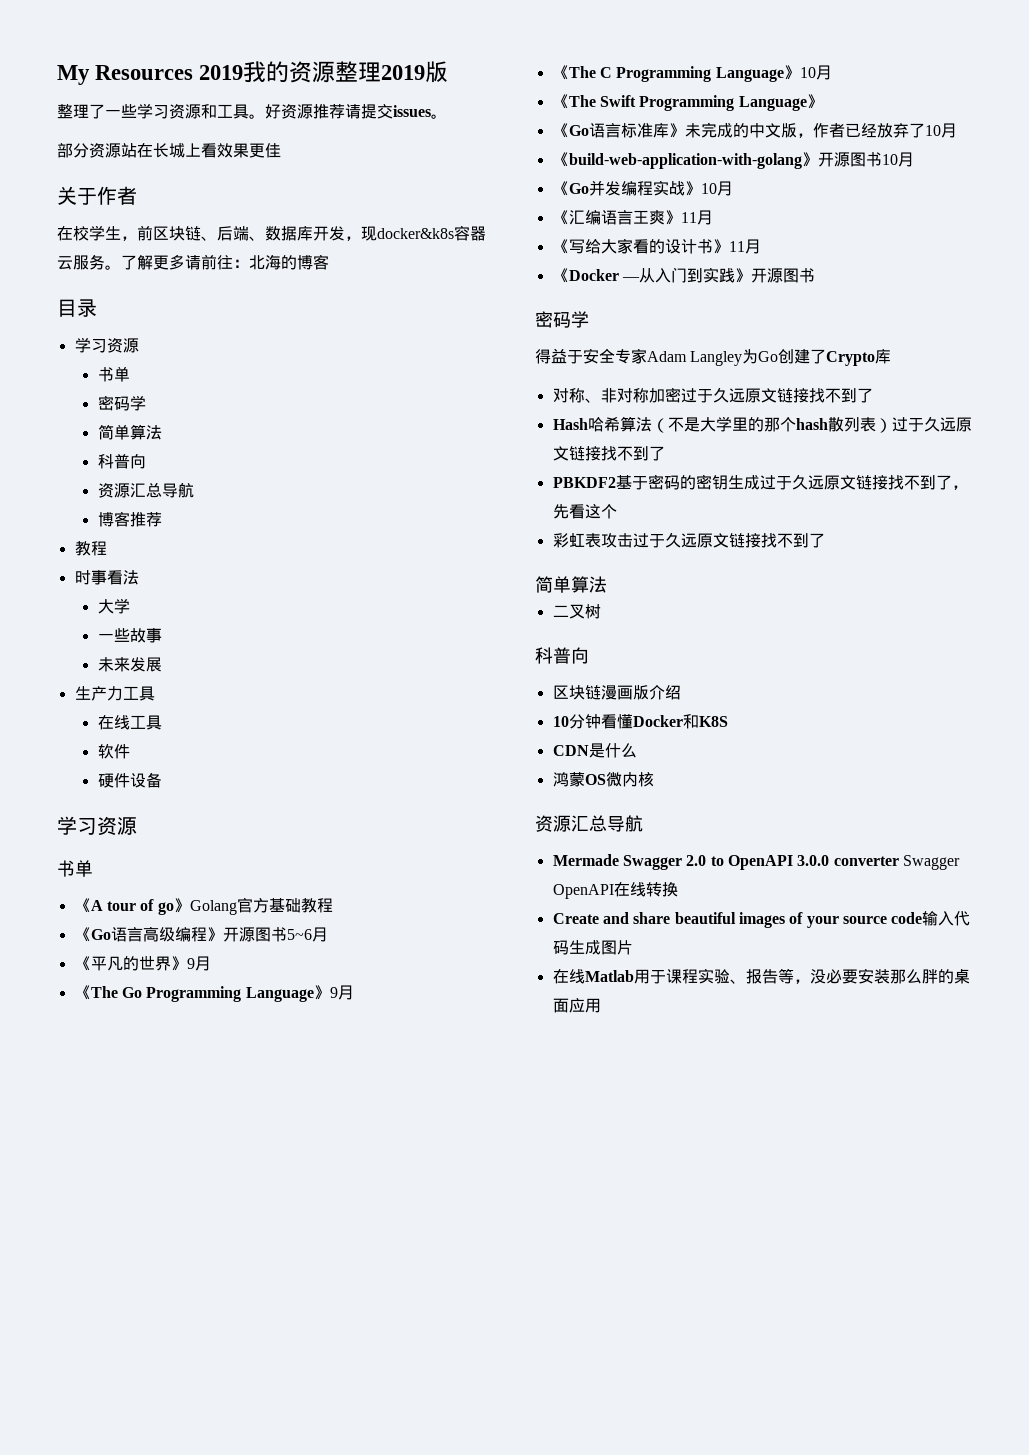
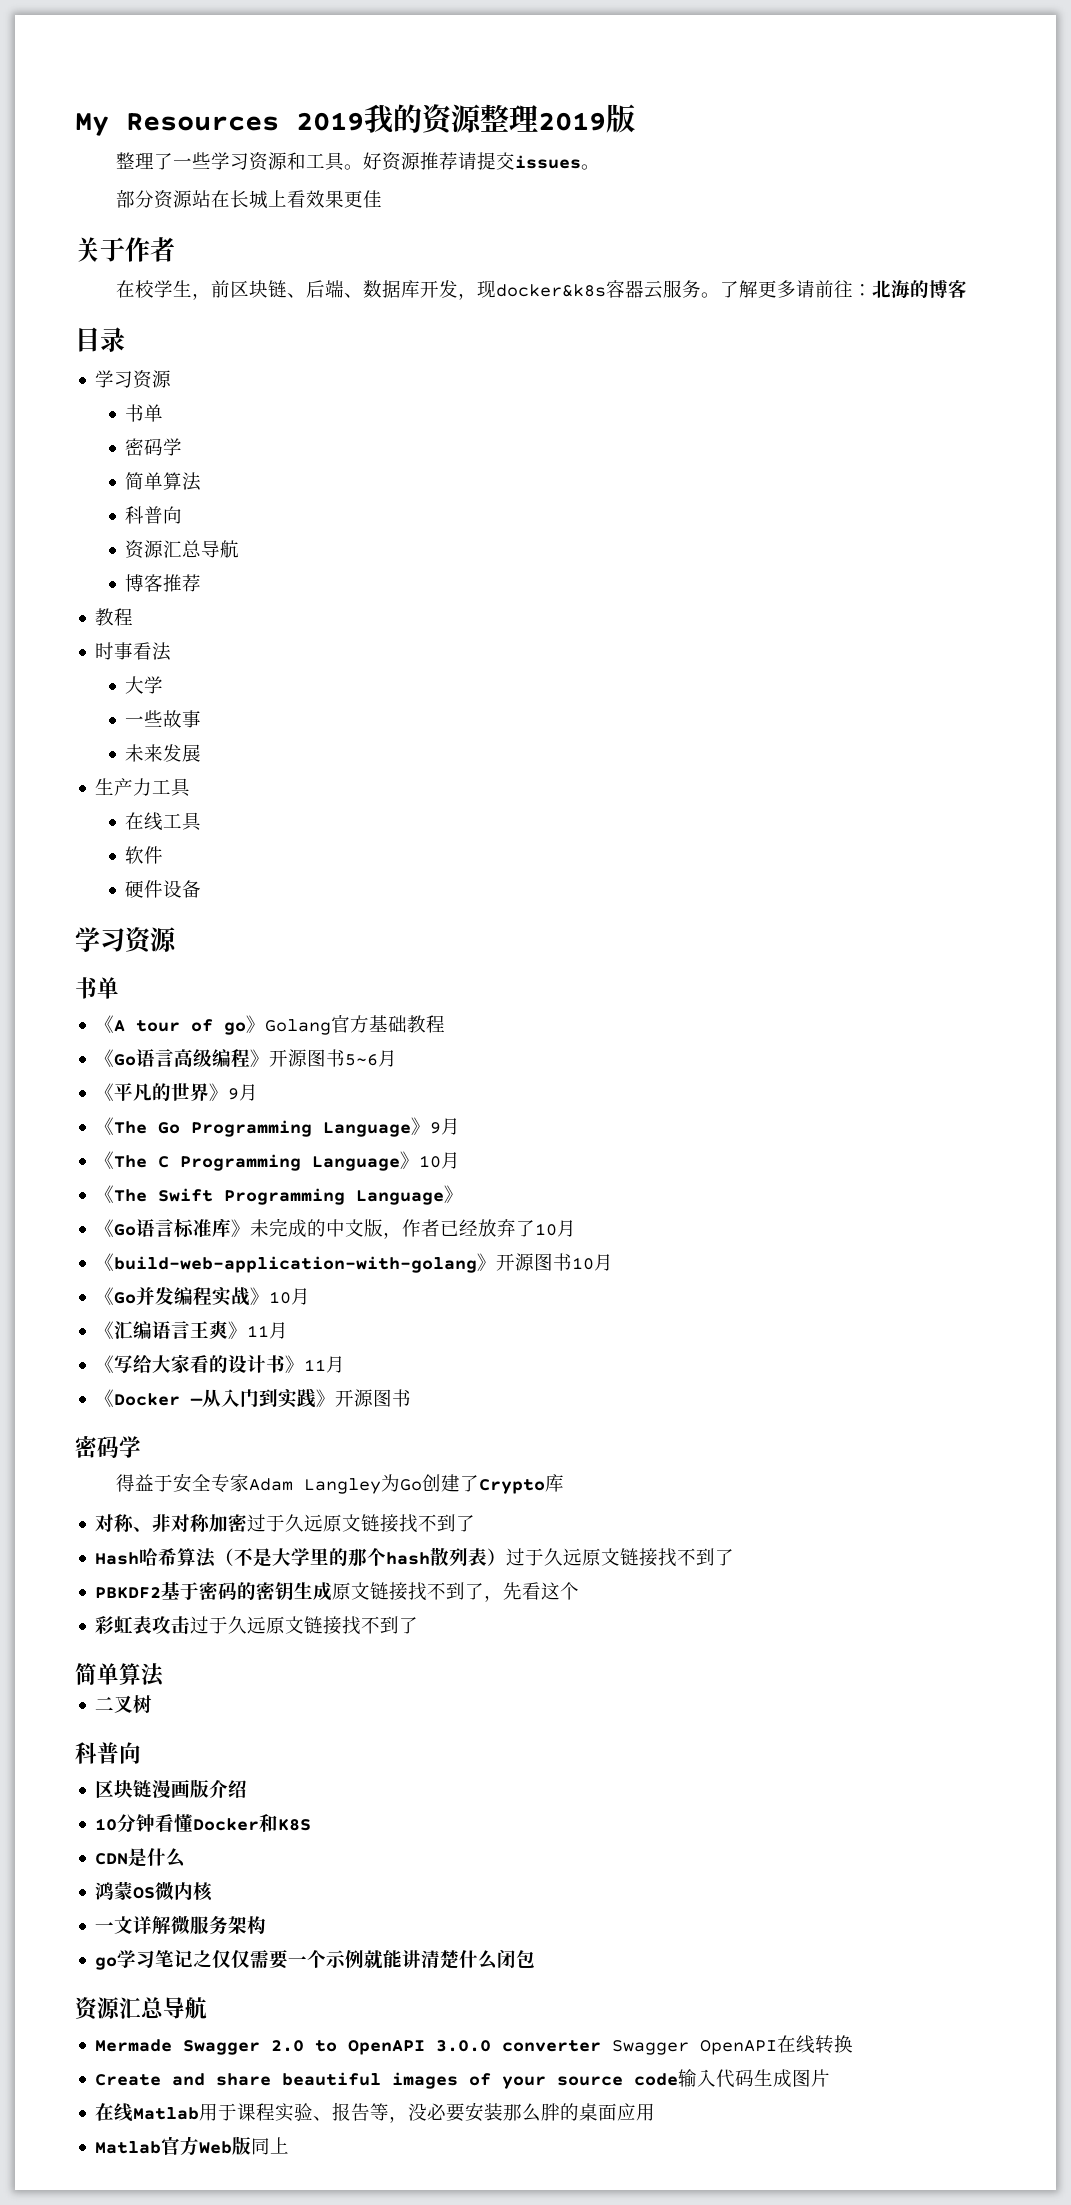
- PBKDF2基于密码的密钥生成过于久远原文链接找不到了，先看这个
+ PBKDF2基于密码的密钥生成原文链接找不到了，先看这个
+ 一文详解微服务架构
+ go学习笔记之仅仅需要一个示例就能讲清楚什么闭包
+ Matlab官方Web版同上

